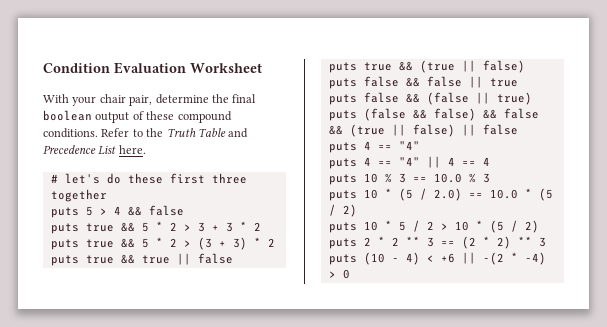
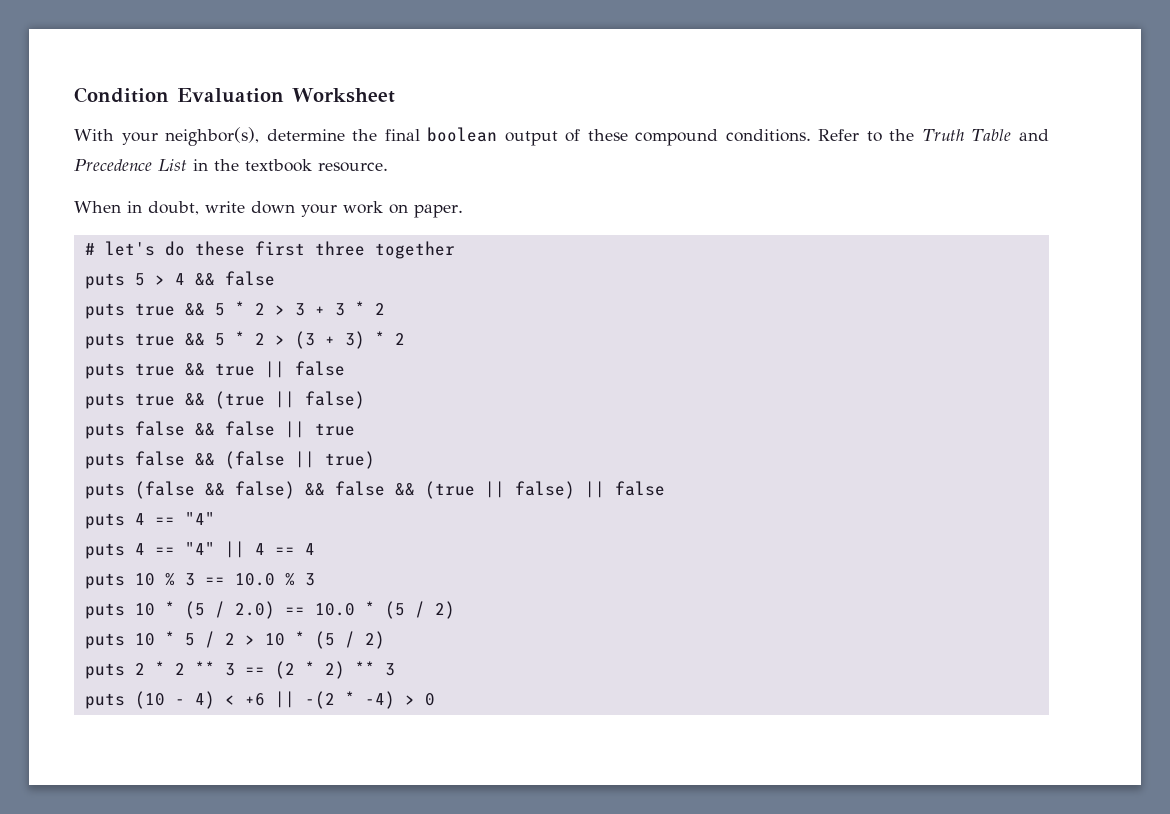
- With your chair pair, determine the final boolean output of these compound conditions.
+ With your neighbor(s), determine the final boolean output of these compound conditions.
- Refer to the Truth Table and Precedence List here.
+ Refer to the Truth Table and Precedence List in the textbook resource.
+ When in doubt, write down your work on paper.

